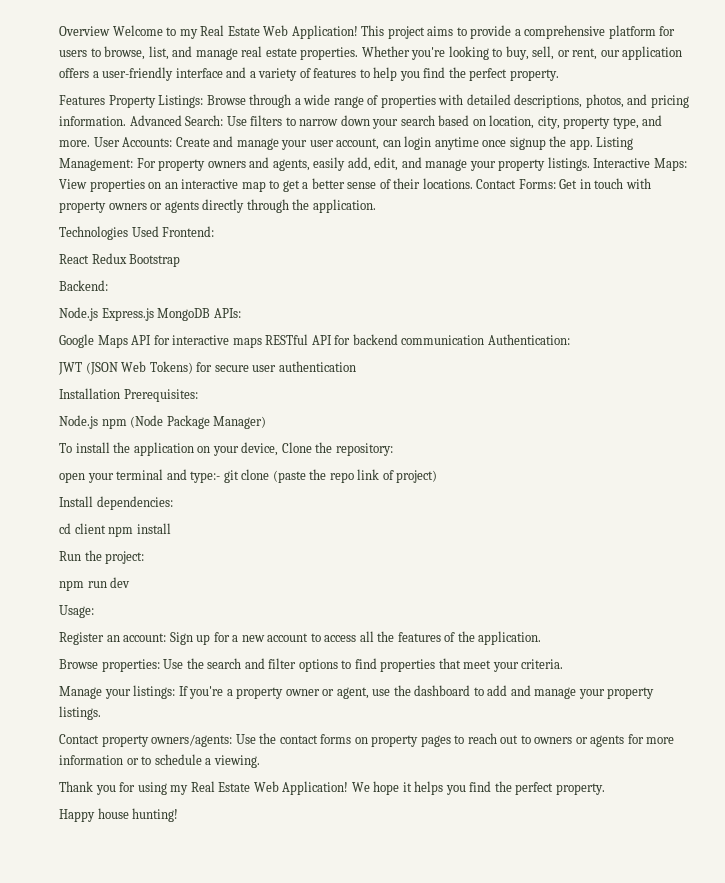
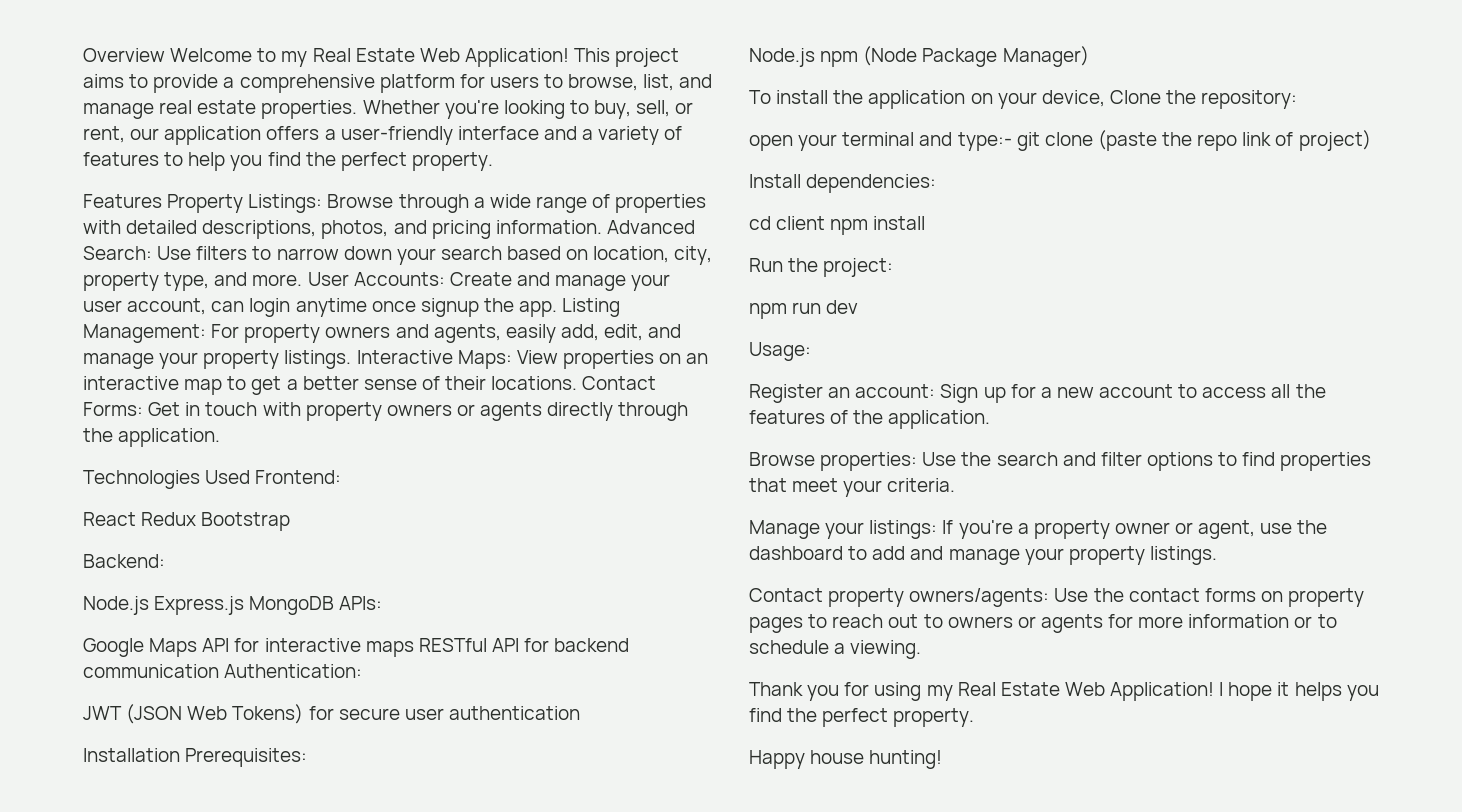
- We hope it helps you find the perfect property.
+ I hope it helps you find the perfect property.

